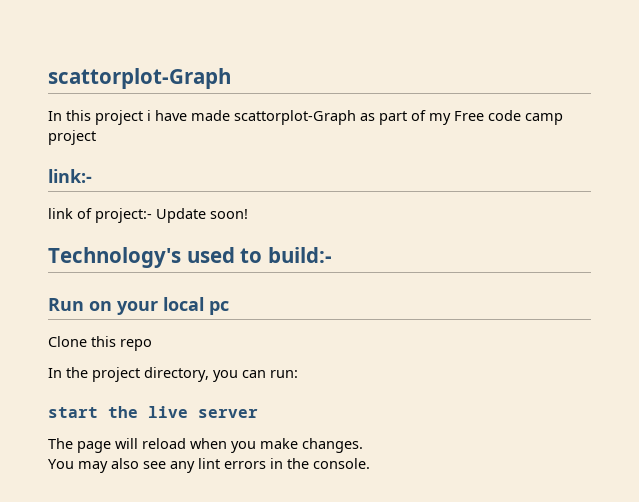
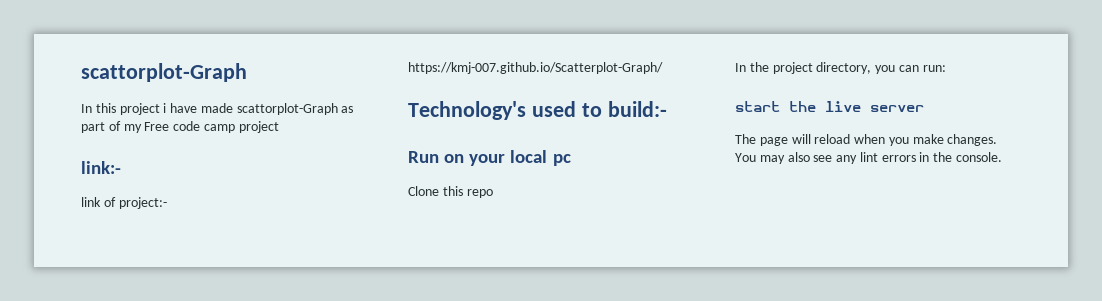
- link of project:- Update soon!
+ link of project:- https://kmj-007.github.io/Scatterplot-Graph/

